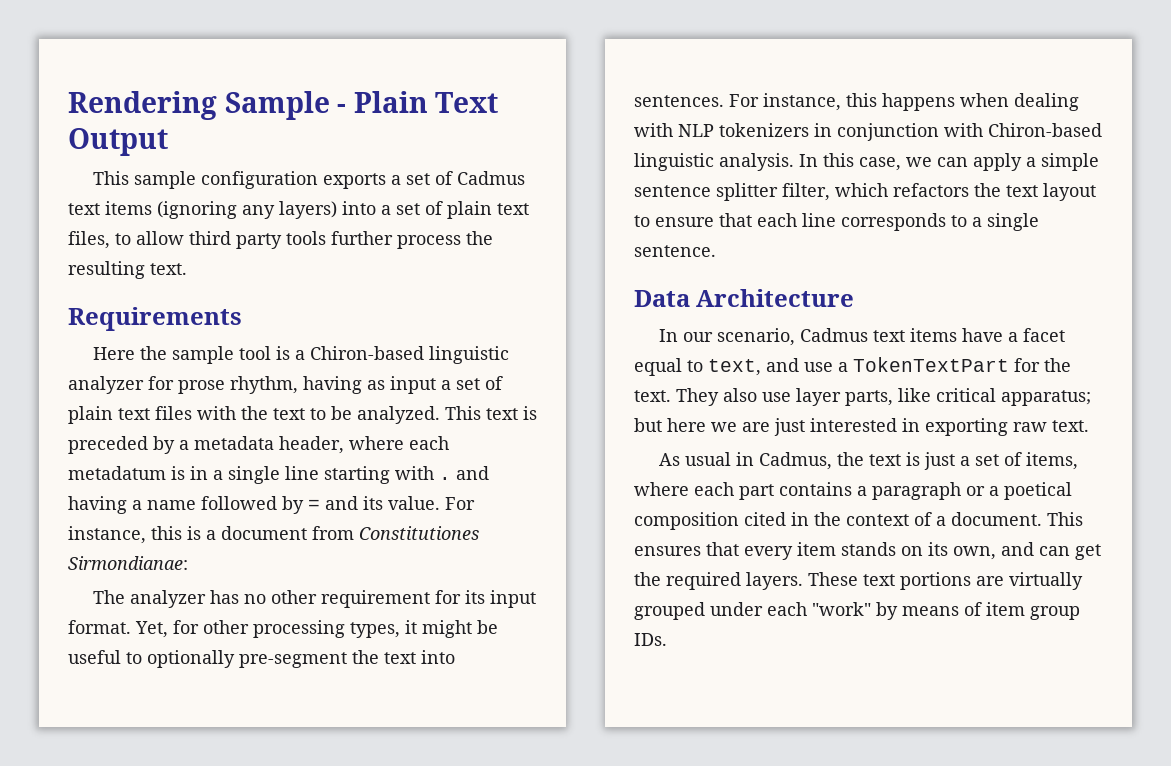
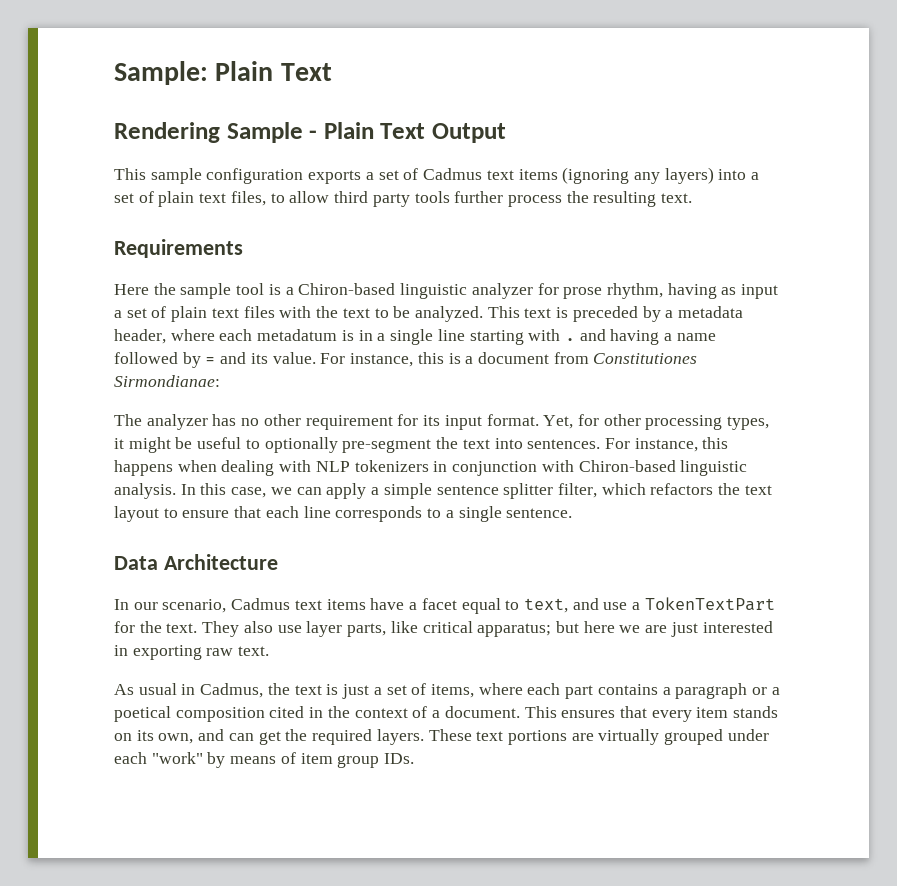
+ Sample: Plain Text

